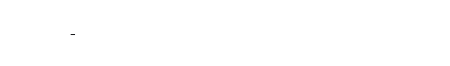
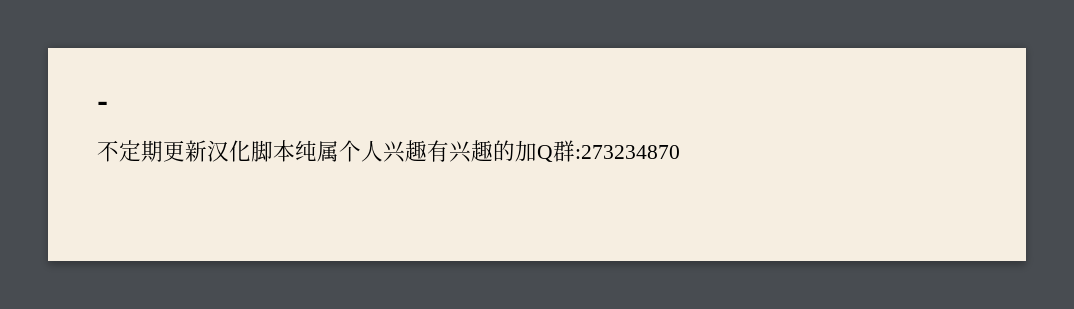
+ 不定期更新汉化脚本纯属个人兴趣有兴趣的加Q群:273234870

